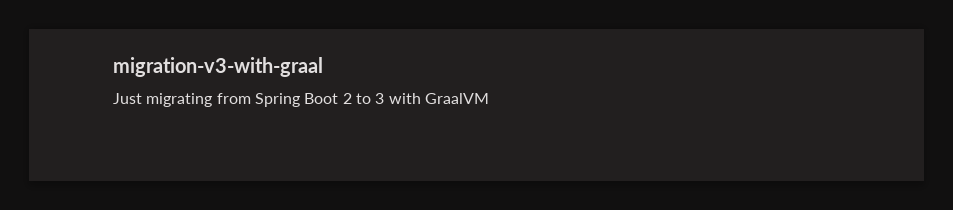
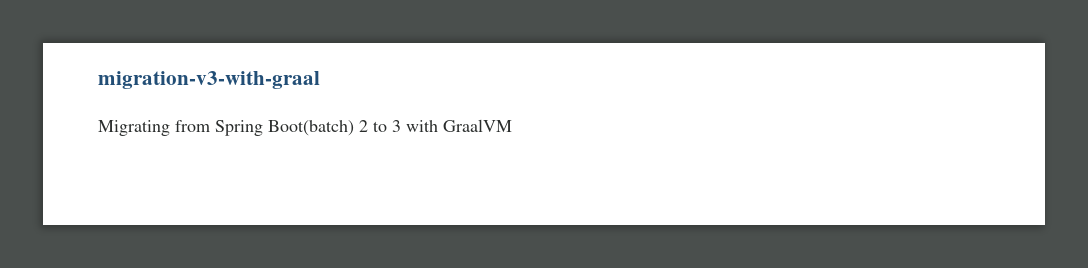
- Just migrating from Spring Boot 2 to 3 with GraalVM
+ Migrating from Spring Boot(batch) 2 to 3 with GraalVM

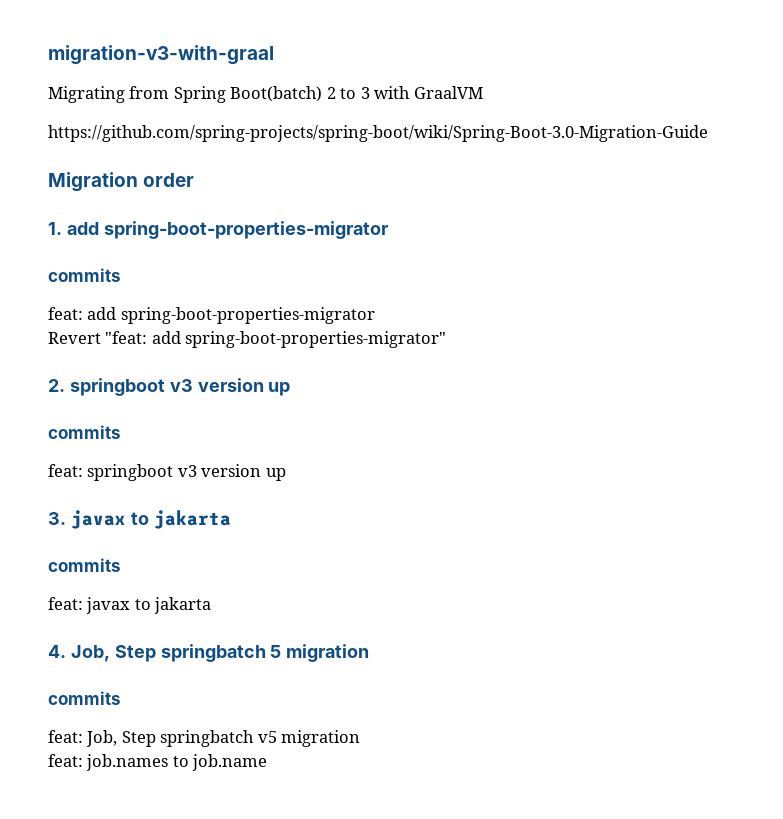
+ https://github.com/spring-projects/spring-boot/wiki/Spring-Boot-3.0-Migration-Guide
+ Migration order
+ 1. add spring-boot-properties-migrator
+ commits
+ feat: add spring-boot-properties-migrator
+ Revert "feat: add spring-boot-properties-migrator"
+ 2. springboot v3 version up
+ commits
+ feat: springboot v3 version up
+ 3. javax to jakarta
+ commits
+ feat: javax to jakarta
+ 4. Job, Step springbatch 5 migration
+ commits
+ feat: Job, Step springbatch v5 migration
+ feat: job.names to job.name

